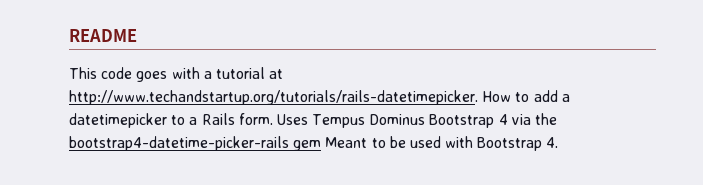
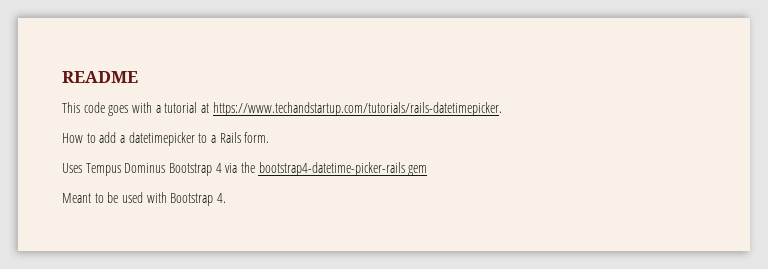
- This code goes with a tutorial at http://www.techandstartup.org/tutorials/rails-datetimepicker. How to add a datetimepicker to a Rails form. Uses Tempus Dominus Bootstrap 4 via the bootstrap4-datetime-picker-rails gem Meant to be used with Bootstrap 4.
+ This code goes with a tutorial at https://www.techandstartup.com/tutorials/rails-datetimepicker.
+ How to add a datetimepicker to a Rails form.
+ Uses Tempus Dominus Bootstrap 4 via the bootstrap4-datetime-picker-rails gem
+ Meant to be used with Bootstrap 4.

